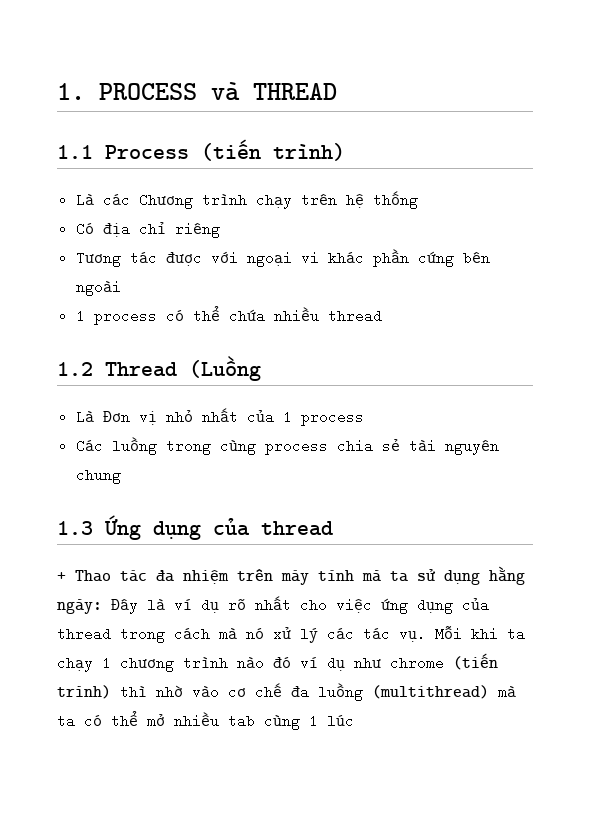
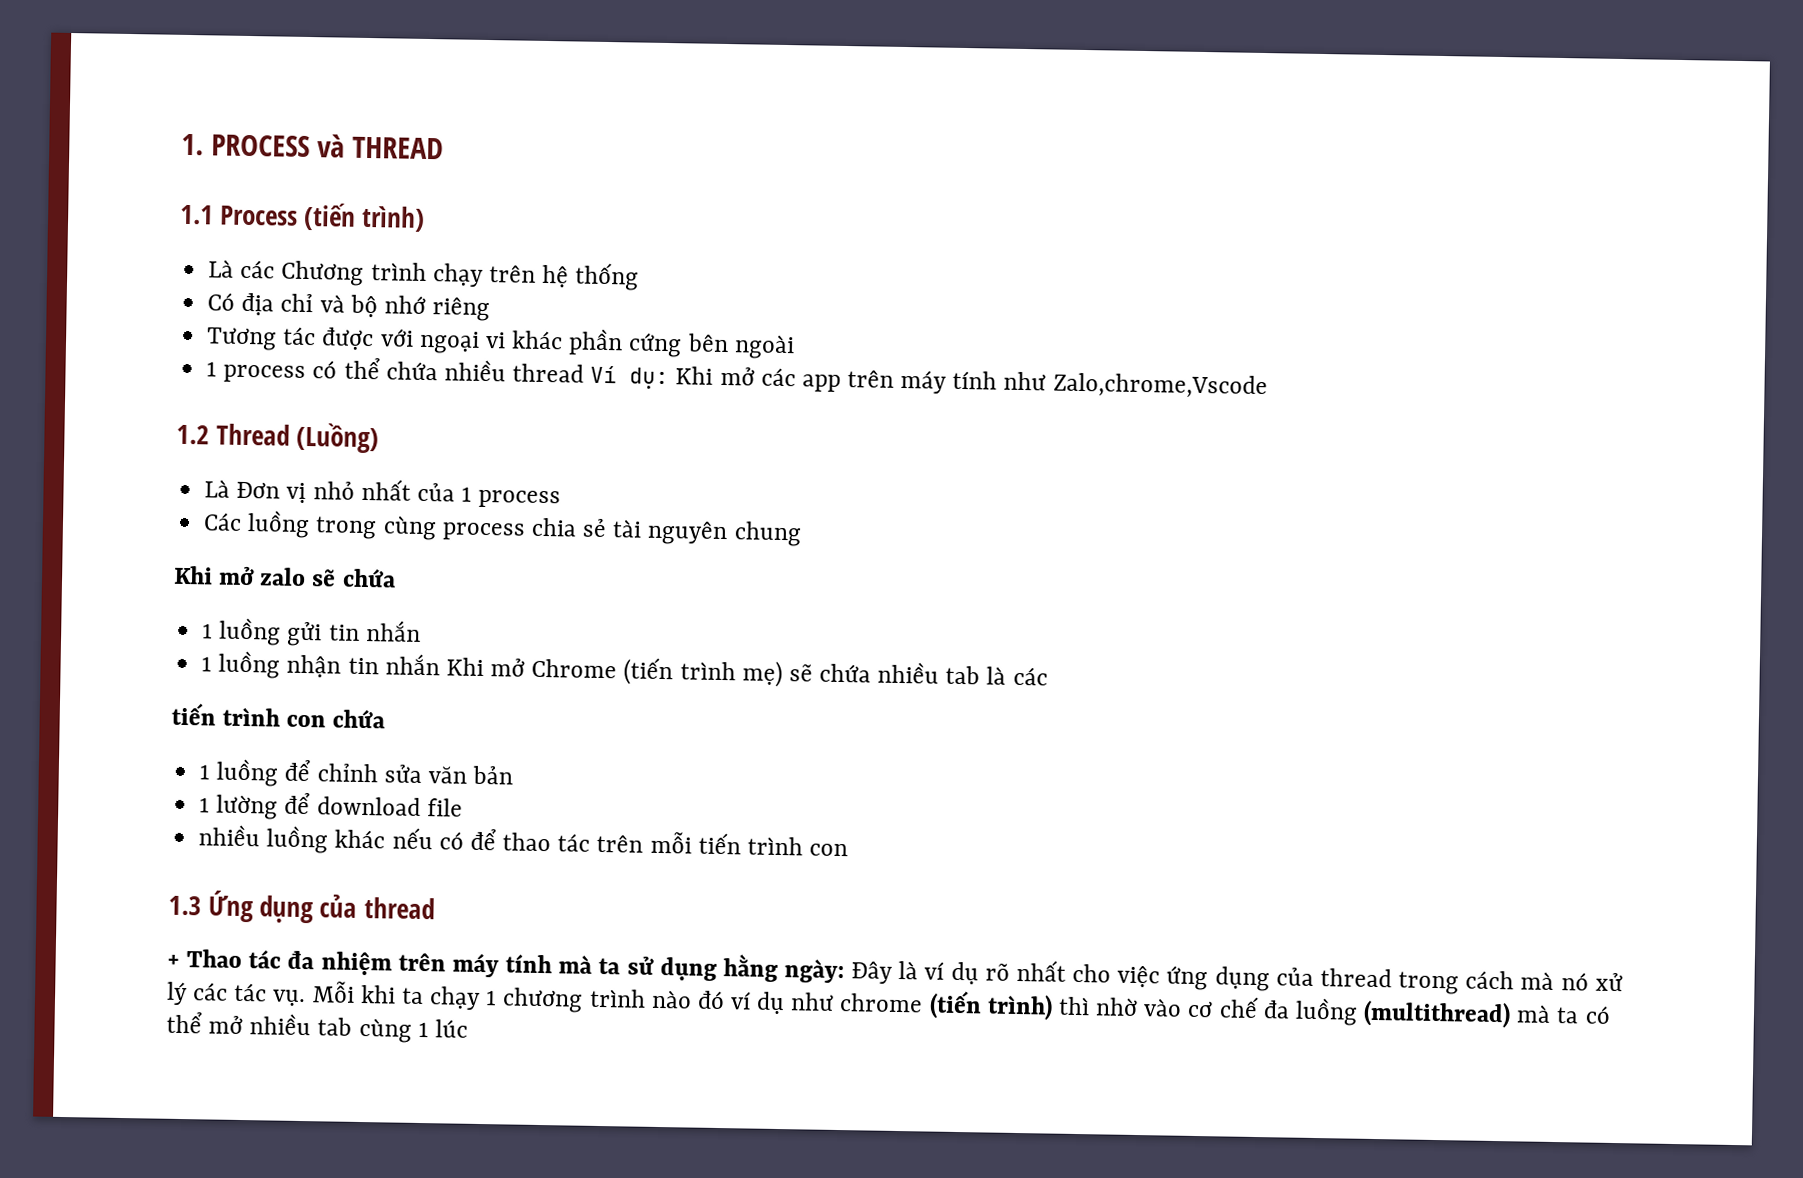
- Có địa chỉ riêng
+ Có địa chỉ và bộ nhớ riêng
- 1 process có thể chứa nhiều thread
+ 1 process có thể chứa nhiều thread Ví dụ: Khi mở các app trên máy tính như Zalo,chrome,Vscode
- 1.2 Thread (Luồng
+ 1.2 Thread (Luồng)
+ Khi mở zalo sẽ chứa
+ 1 luồng gửi tin nhắn
+ 1 luồng nhận tin nhắn Khi mở Chrome (tiến trình mẹ) sẽ chứa nhiều tab là các
+ tiến trình con chứa
+ 1 luồng để chỉnh sửa văn bản
+ 1 lường để download file
+ nhiều luồng khác nếu có để thao tác trên mỗi tiến trình con

